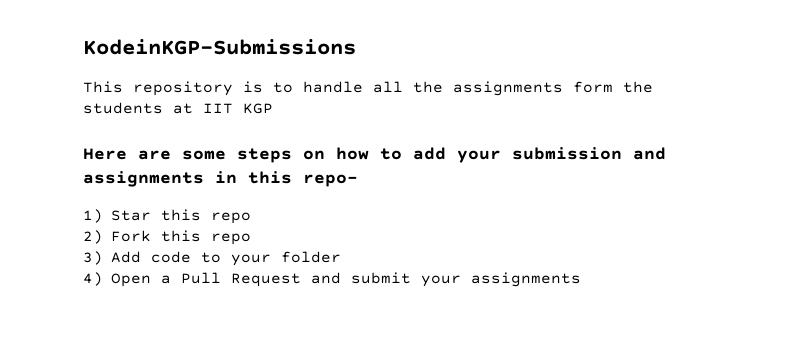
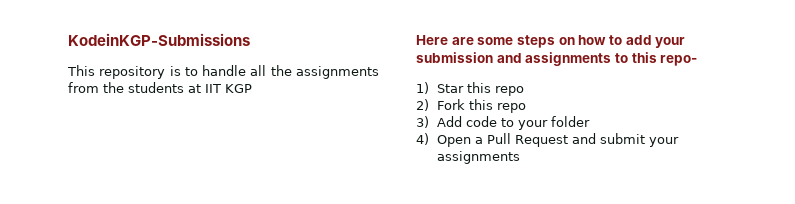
- This repository is to handle all the assignments form the students at IIT KGP
+ This repository is to handle all the assignments from the students at IIT KGP
- Here are some steps on how to add your submission and assignments in this repo-
+ Here are some steps on how to add your submission and assignments to this repo-

